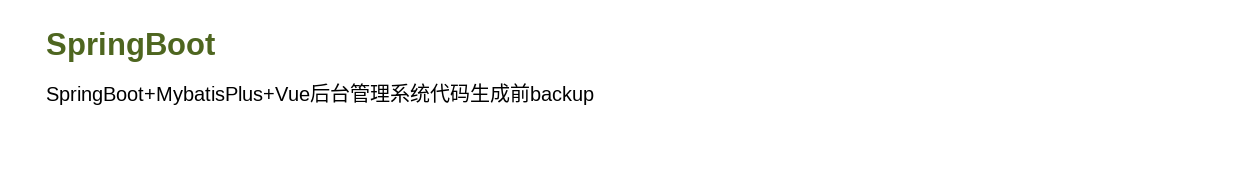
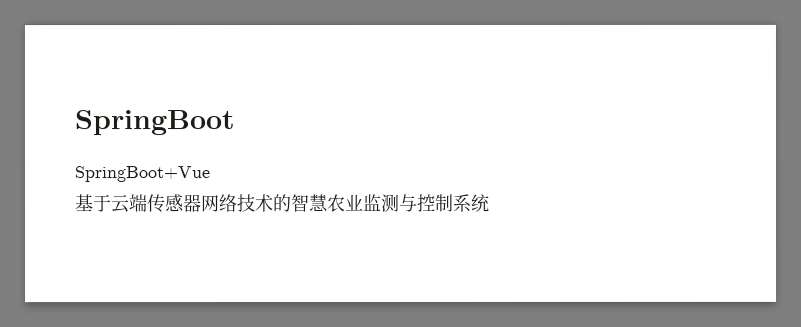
- SpringBoot+MybatisPlus+Vue后台管理系统代码生成前backup
+ SpringBoot+Vue
+ 基于云端传感器网络技术的智慧农业监测与控制系统

